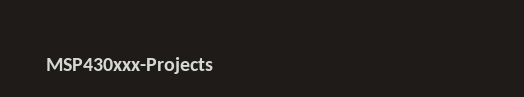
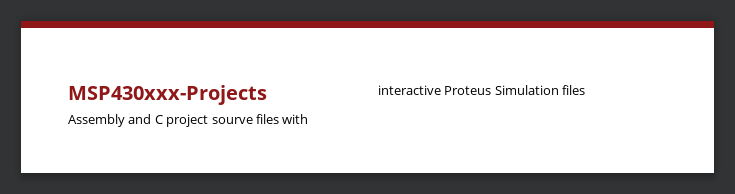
+ Assembly and C project sourve files with interactive Proteus Simulation files

